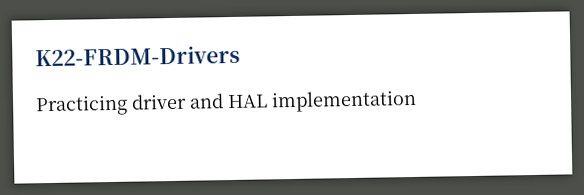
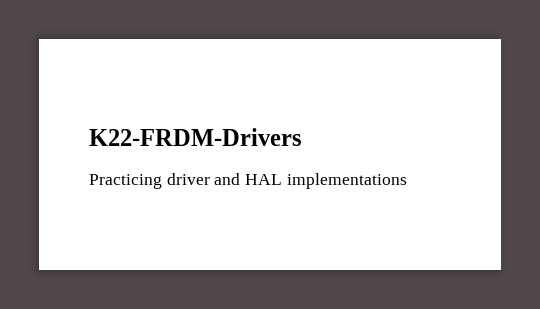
- Practicing driver and HAL implementation
+ Practicing driver and HAL implementations

